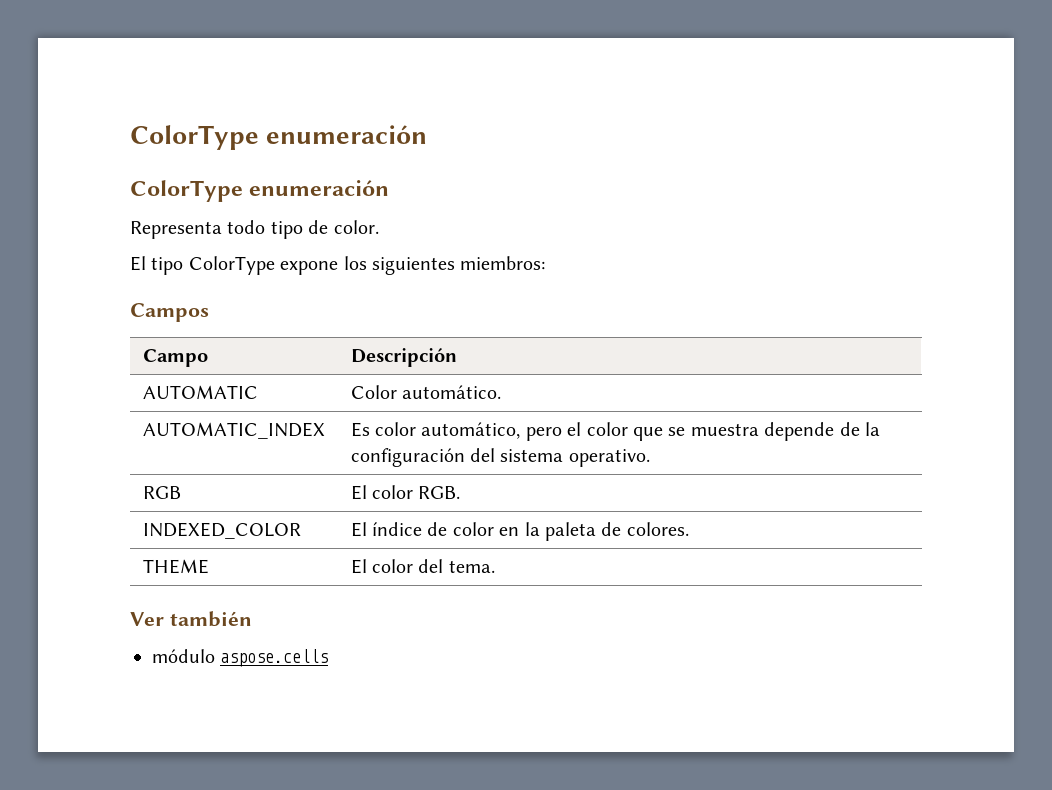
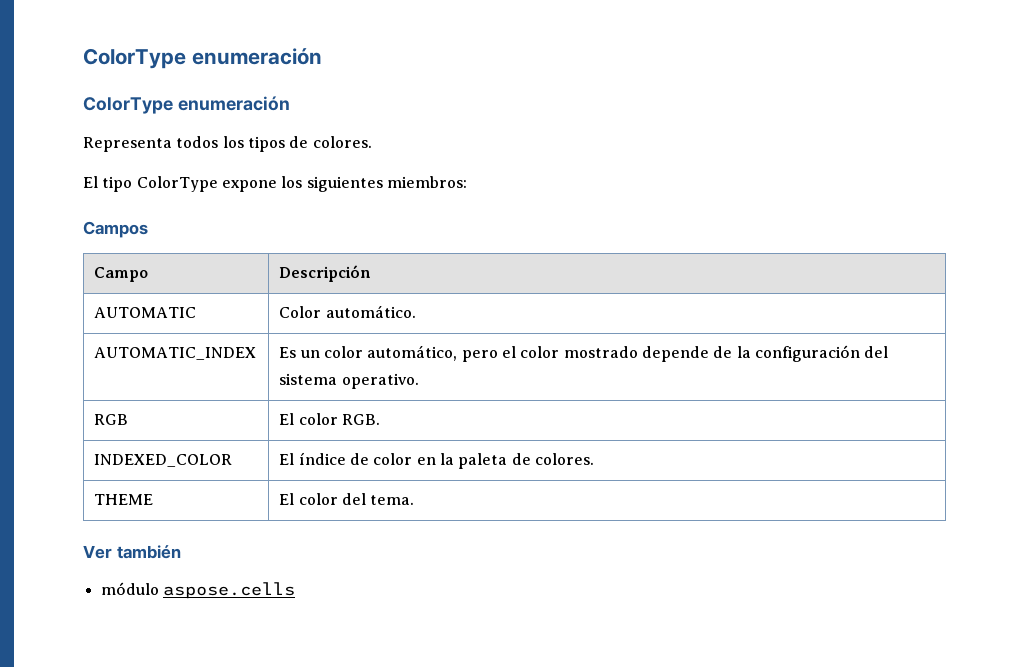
- Representa todo tipo de color.
+ Representa todos los tipos de colores.
- AUTOMATIC_INDEX | Es color automático, pero el color que se muestra depende de la configuración del sistema operativo.
+ AUTOMATIC_INDEX | Es un color automático, pero el color mostrado depende de la configuración del sistema operativo.

